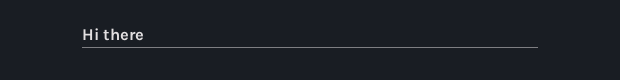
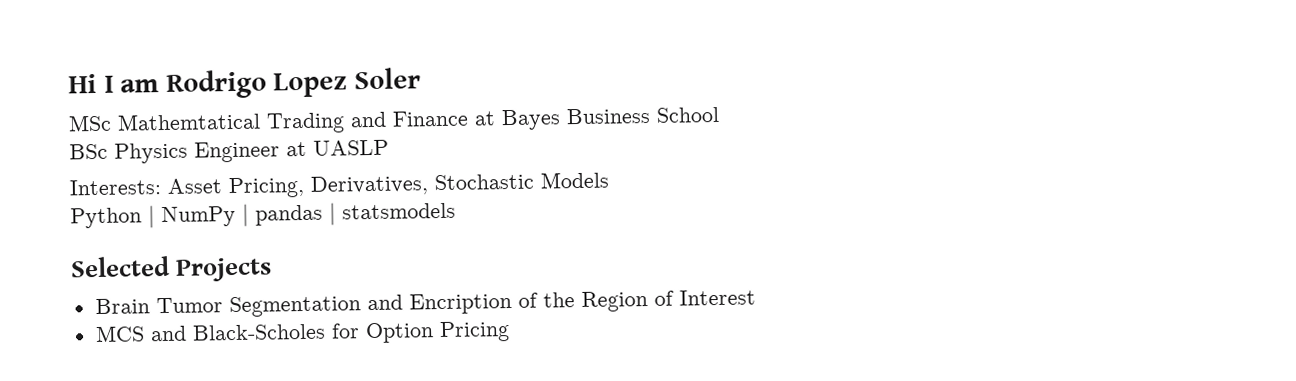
- Hi there
+ Hi I am Rodrigo Lopez Soler
+ MSc Mathemtatical Trading and Finance at Bayes Business School
+ BSc Physics Engineer at UASLP
+ Interests: Asset Pricing, Derivatives, Stochastic Models
+ Python | NumPy | pandas | statsmodels
+ Selected Projects
+ Brain Tumor Segmentation and Encription of the Region of Interest
+ MCS and Black-Scholes for Option Pricing

